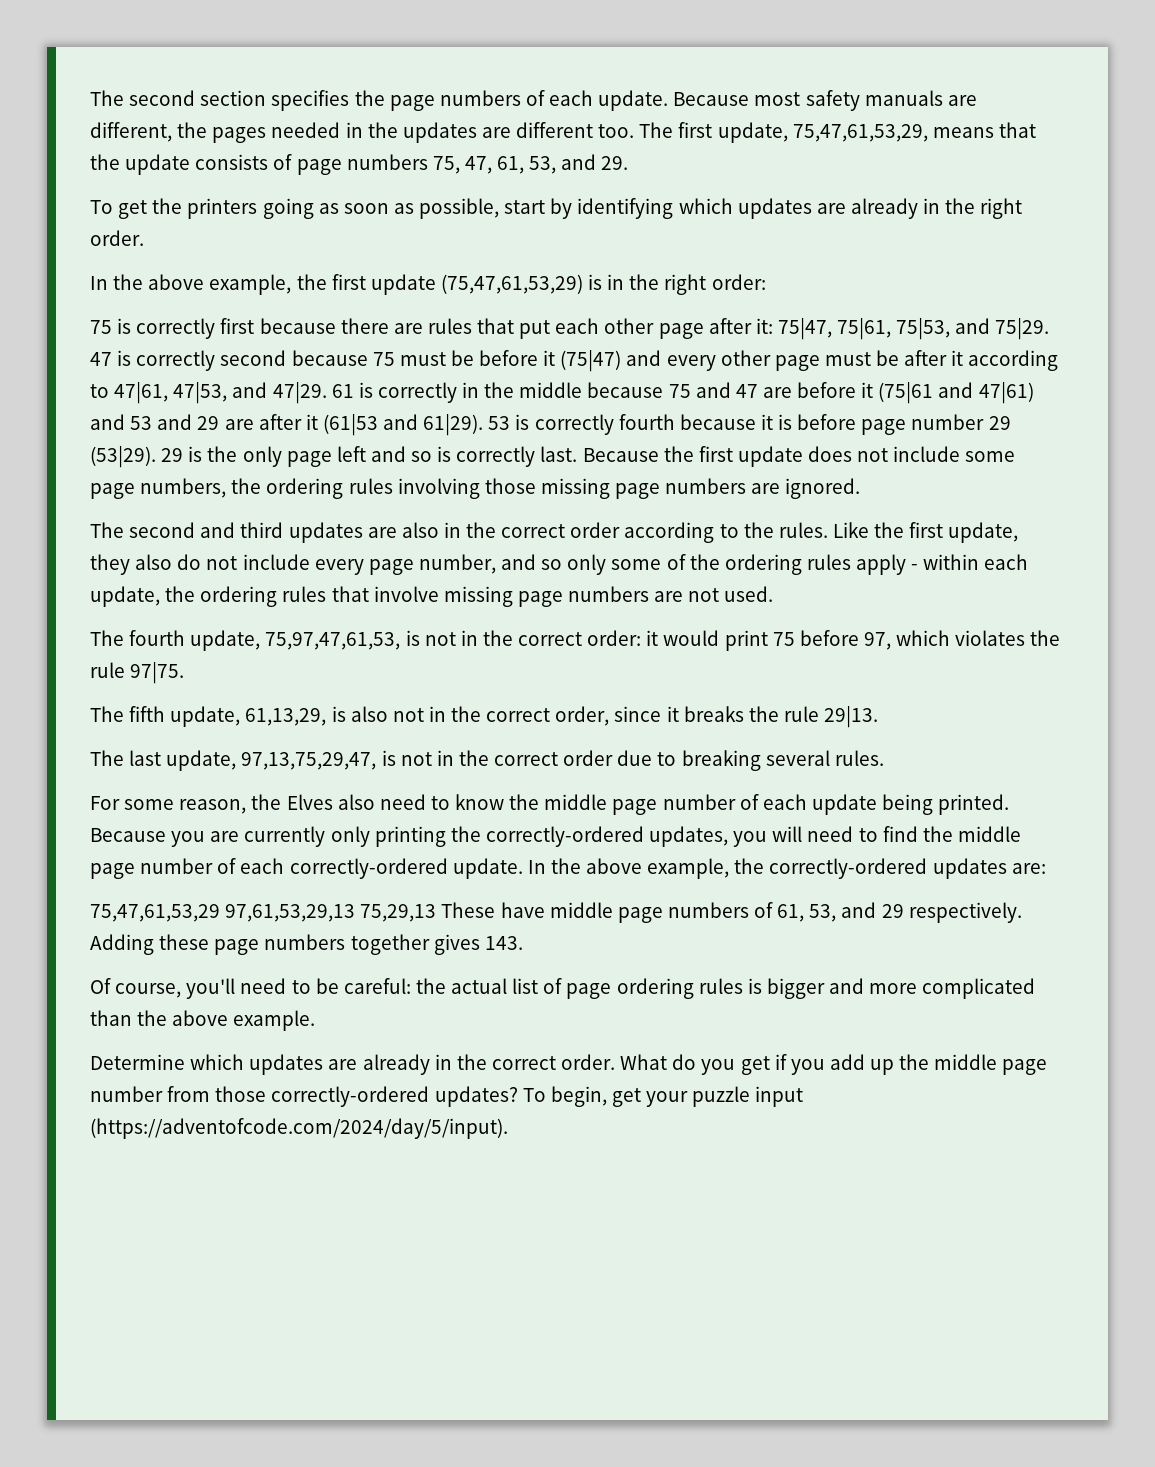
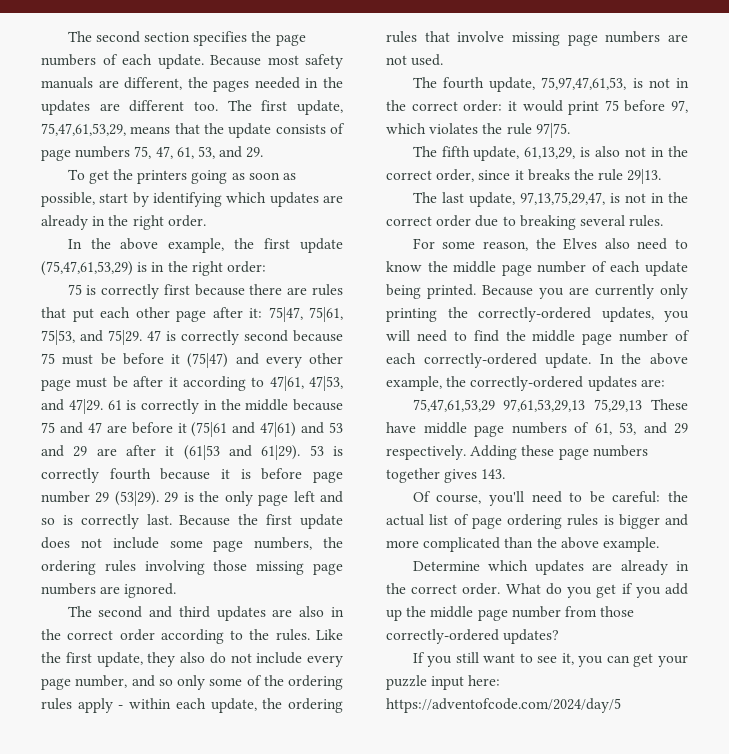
- What do you get if you add up the middle page number from those correctly-ordered updates? To begin, get your puzzle input (https://adventofcode.com/2024/day/5/input).
+ What do you get if you add up the middle page number from those correctly-ordered updates?
+ If you still want to see it, you can get your puzzle input here: https://adventofcode.com/2024/day/5

